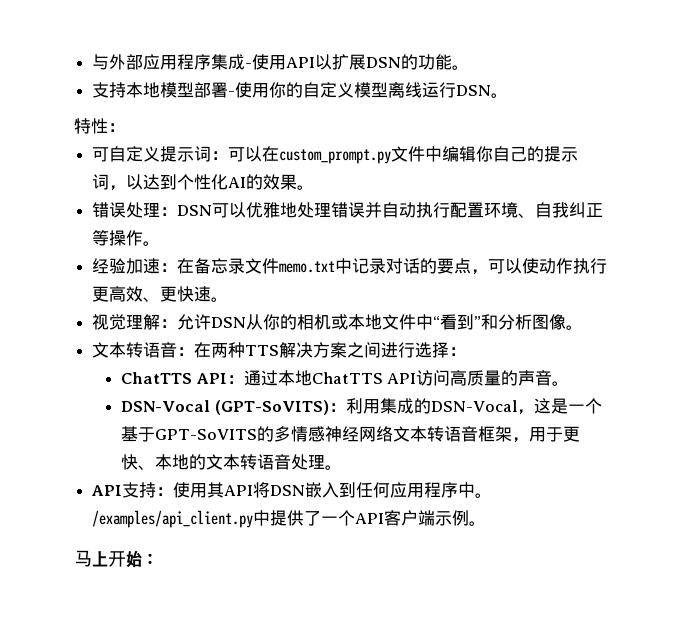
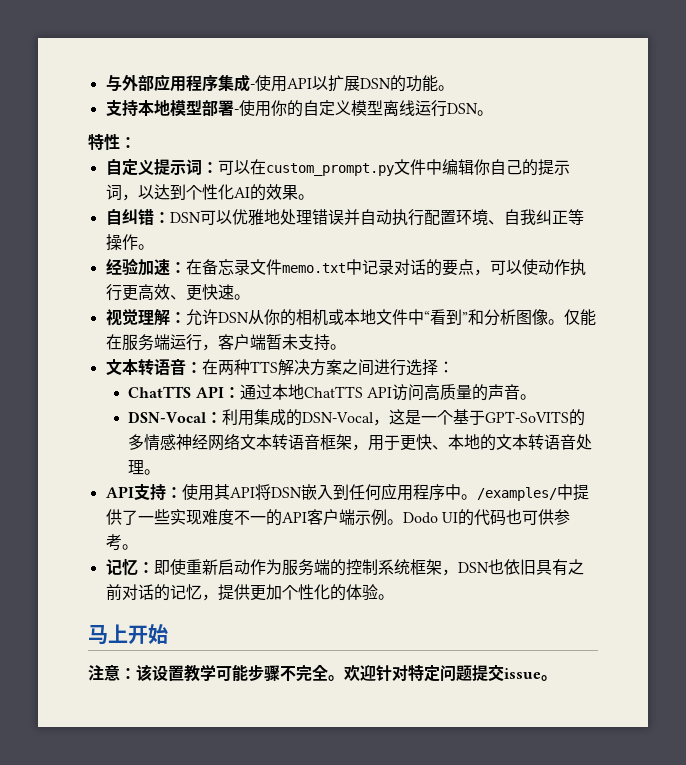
- 可自定义提示词：可以在custom_prompt.py文件中编辑你自己的提示词，以达到个性化AI的效果。
+ 自定义提示词：可以在custom_prompt.py文件中编辑你自己的提示词，以达到个性化AI的效果。
- 错误处理：DSN可以优雅地处理错误并自动执行配置环境、自我纠正等操作。
+ 自纠错：DSN可以优雅地处理错误并自动执行配置环境、自我纠正等操作。
+ 仅能在服务端运行，客户端暂未支持。
- DSN-Vocal (GPT-SoVITS)：利用集成的DSN-Vocal，这是一个基于GPT-SoVITS的多情感神经网络文本转语音框架，用于更快、本地的文本转语音处理。
+ DSN-Vocal：利用集成的DSN-Vocal，这是一个基于GPT-SoVITS的多情感神经网络文本转语音框架，用于更快、本地的文本转语音处理。
- /examples/api_client.py中提供了一个API客户端示例。
- 马上开始：
+ /examples/中提供了一些实现难度不一的API客户端示例。Dodo UI的代码也可供参考。
+ 记忆：即使重新启动作为服务端的控制系统框架，DSN也依旧具有之前对话的记忆，提供更加个性化的体验。
+ 马上开始
+ 注意：该设置教学可能步骤不完全。欢迎针对特定问题提交issue。

